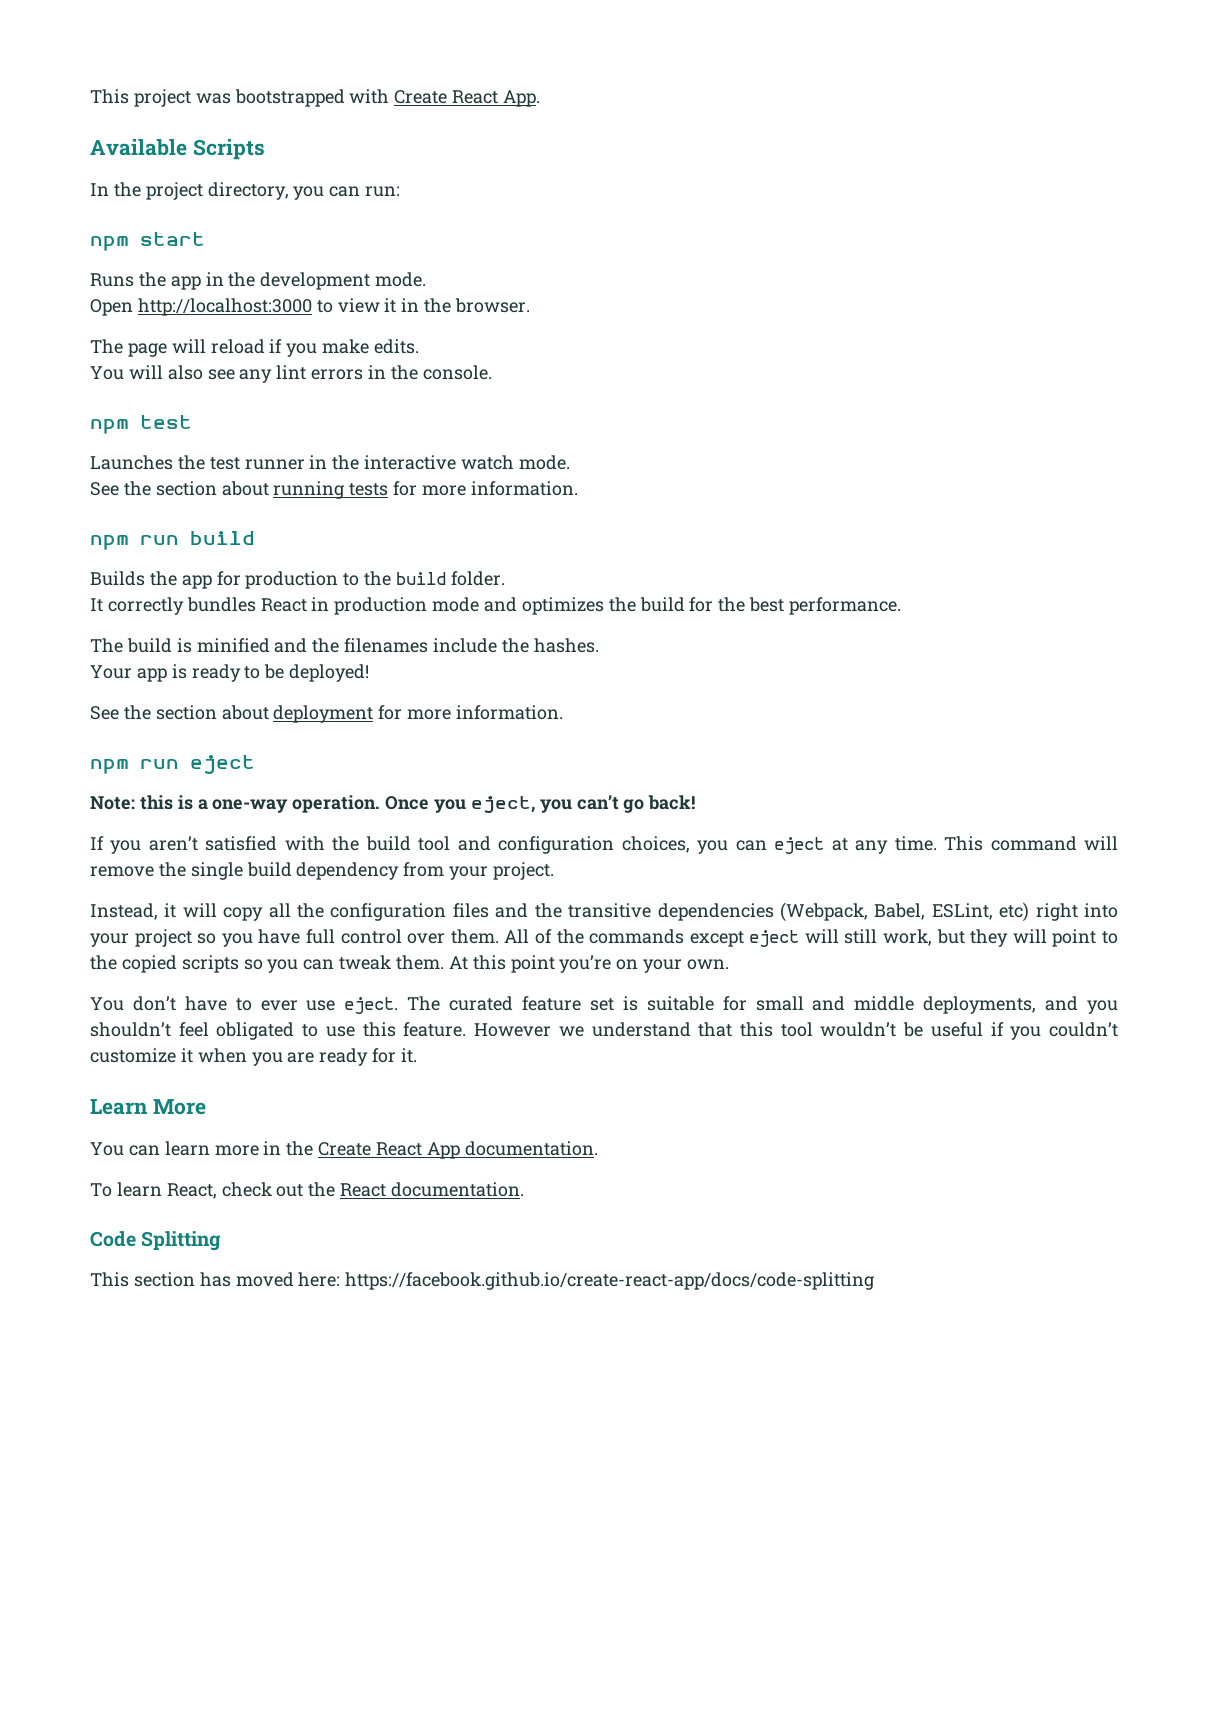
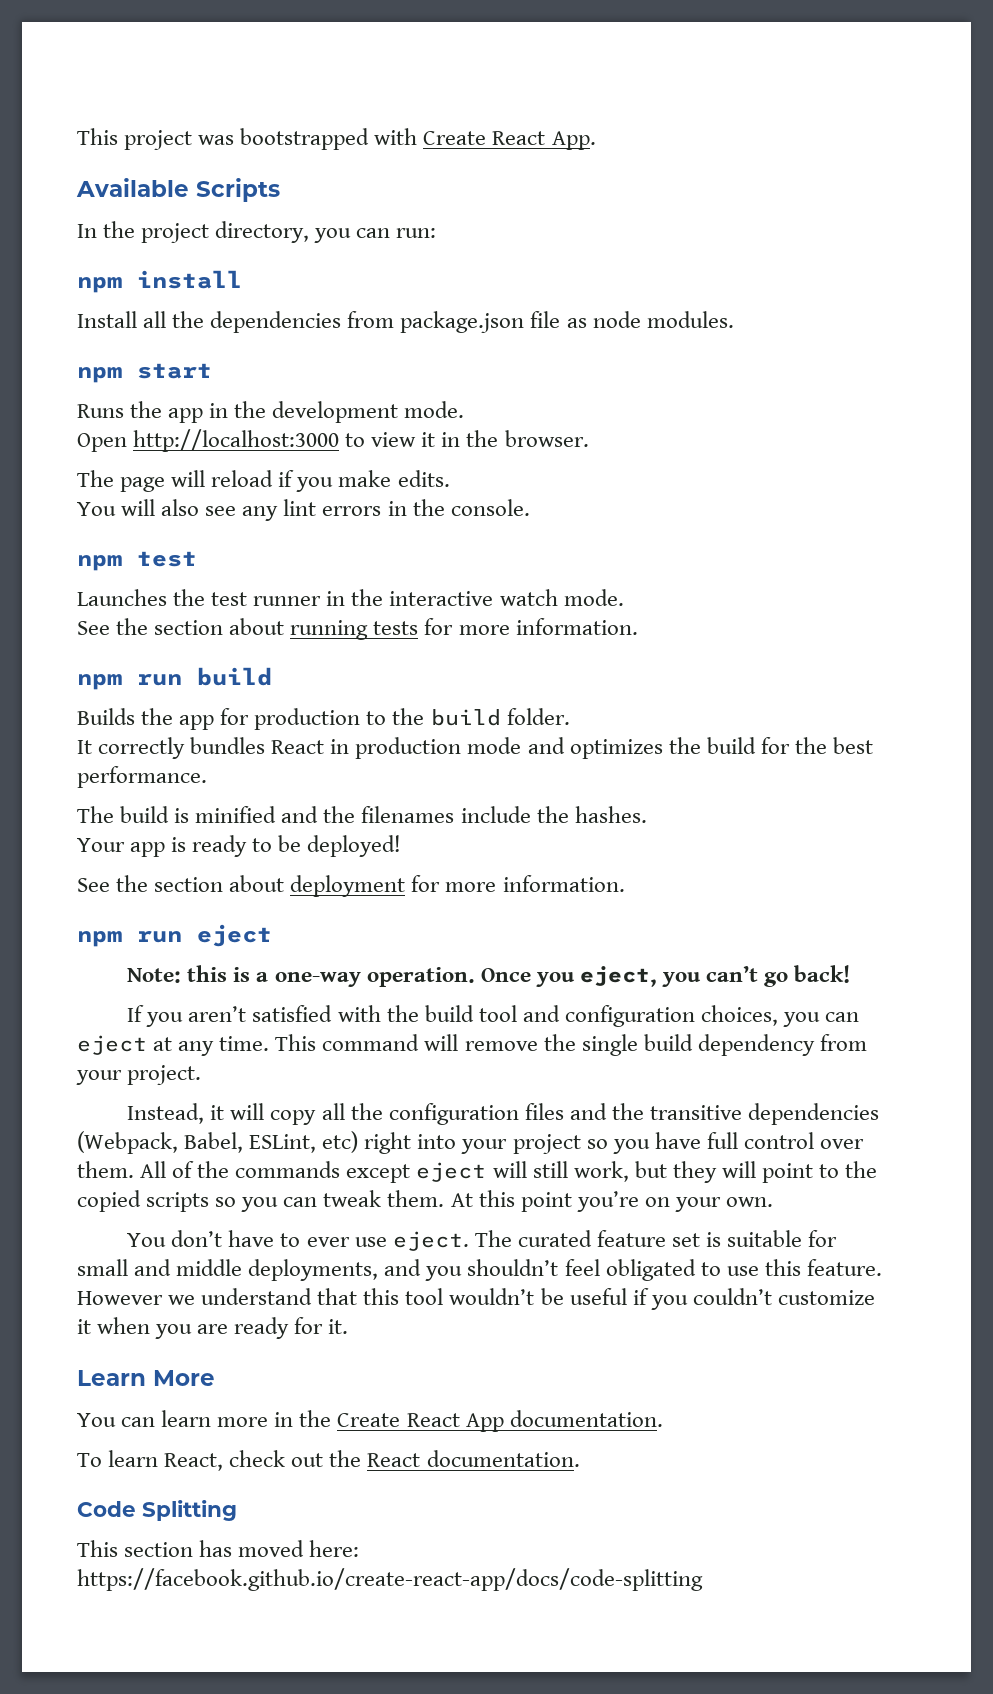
+ npm install
+ Install all the dependencies from package.json file as node modules.

